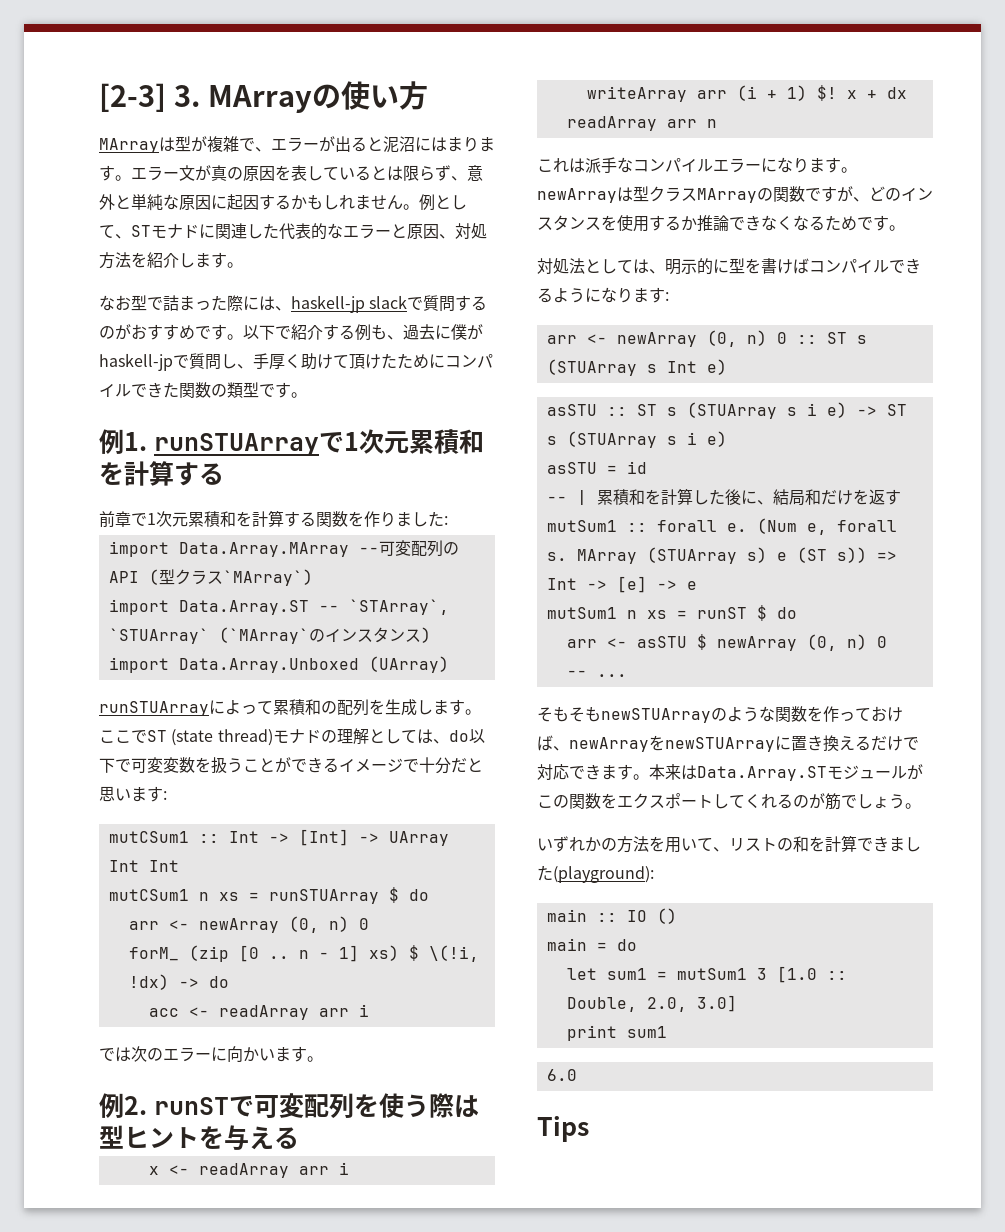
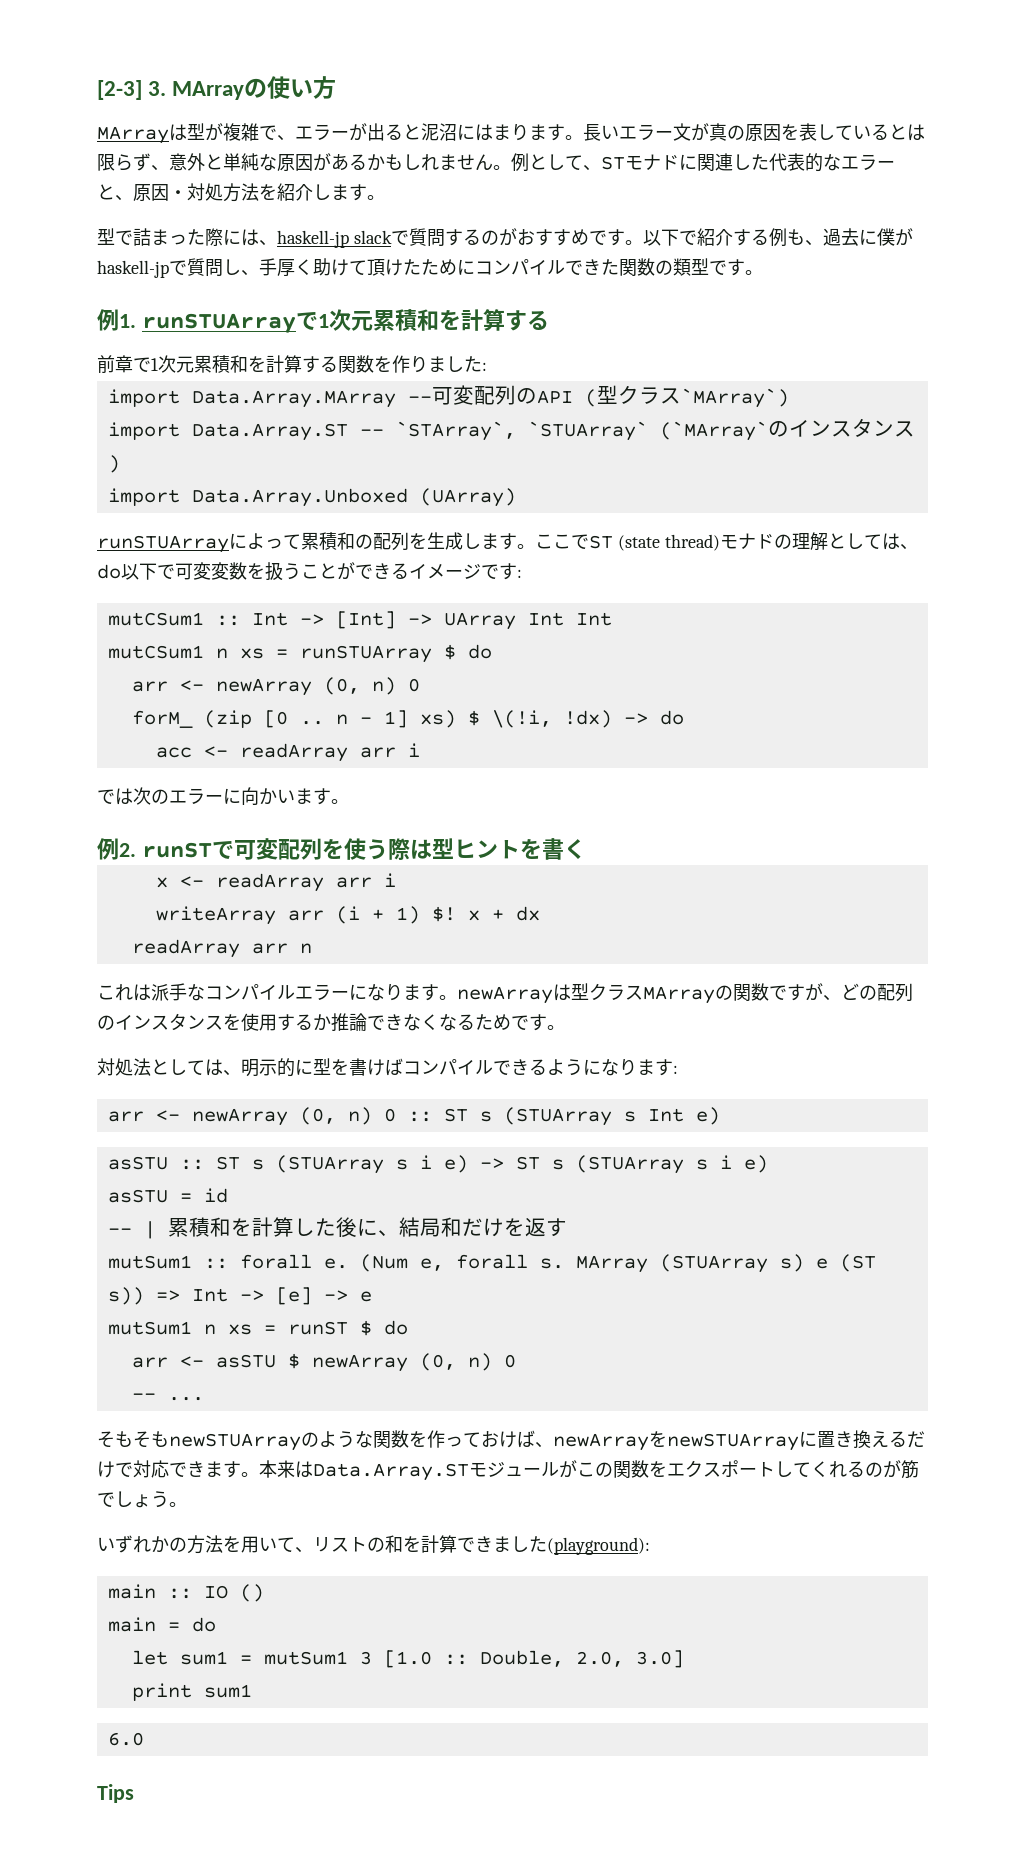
- エラー文が真の原因を表しているとは限らず、意外と単純な原因に起因するかもしれません。
+ 長いエラー文が真の原因を表しているとは限らず、意外と単純な原因があるかもしれません。
- 例として、STモナドに関連した代表的なエラーと原因、対処方法を紹介します。
+ 例として、STモナドに関連した代表的なエラーと、原因・対処方法を紹介します。
- なお型で詰まった際には、haskell-jp slackで質問するのがおすすめです。
+ 型で詰まった際には、haskell-jp slackで質問するのがおすすめです。
- ここでST (state thread)モナドの理解としては、do以下で可変変数を扱うことができるイメージで十分だと思います:
+ ここでST (state thread)モナドの理解としては、do以下で可変変数を扱うことができるイメージです:
- 例2. runSTで可変配列を使う際は型ヒントを与える
+ 例2. runSTで可変配列を使う際は型ヒントを書く
- これは派手なコンパイルエラーになります。newArrayは型クラスMArrayの関数ですが、どのインスタンスを使用するか推論できなくなるためです。
+ これは派手なコンパイルエラーになります。newArrayは型クラスMArrayの関数ですが、どの配列のインスタンスを使用するか推論できなくなるためです。

